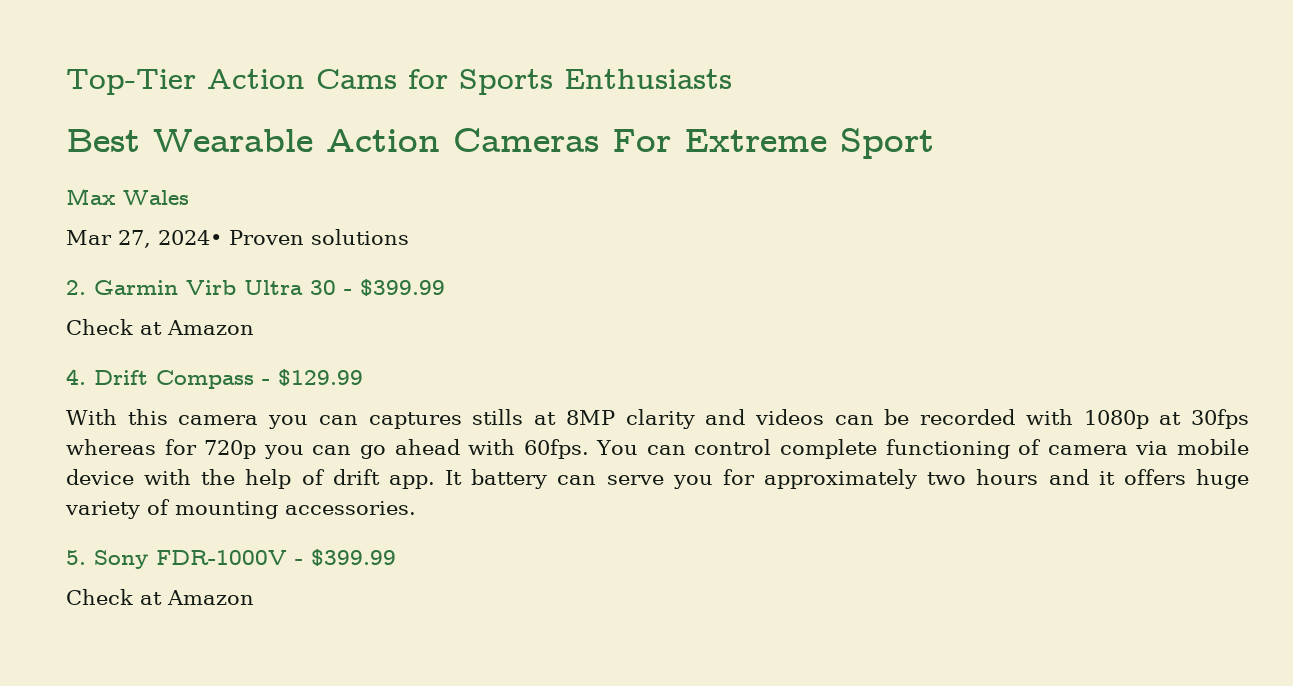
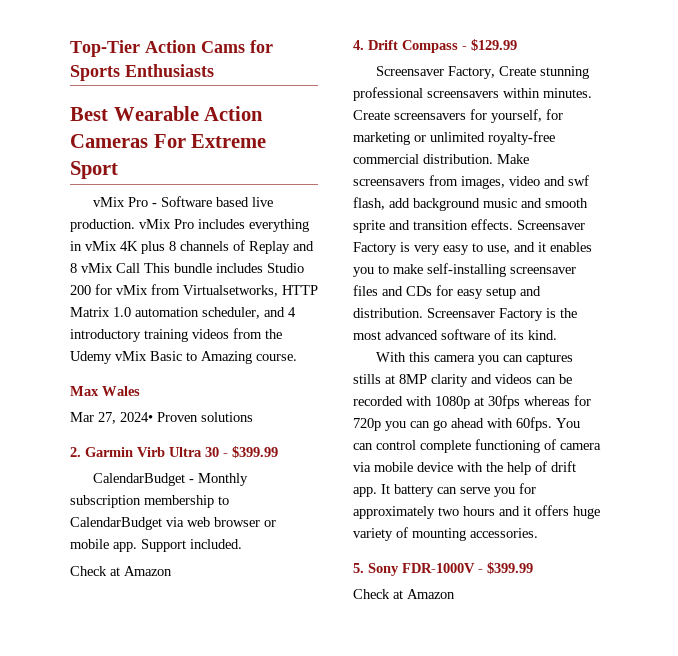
+ vMix Pro - Software based live production. vMix Pro includes everything in vMix 4K plus 8 channels of Replay and 8 vMix Call This bundle includes Studio 200 for vMix from Virtualsetworks, HTTP Matrix 1.0 automation scheduler, and 4 introductory training videos from the Udemy vMix Basic to Amazing course.
+ CalendarBudget - Monthly subscription membership to CalendarBudget via web browser or mobile app. Support included.
+ Screensaver Factory, Create stunning professional screensavers within minutes. Create screensavers for yourself, for marketing or unlimited royalty-free commercial distribution. Make screensavers from images, video and swf flash, add background music and smooth sprite and transition effects. Screensaver Factory is very easy to use, and it enables you to make self-installing screensaver files and CDs for easy setup and distribution. Screensaver Factory is the most advanced software of its kind.

